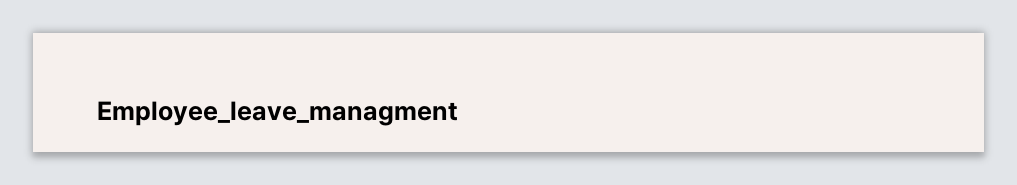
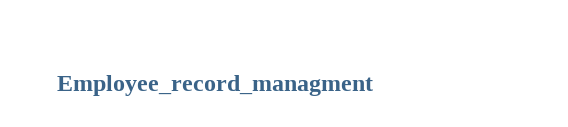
- Employee_leave_managment
+ Employee_record_managment

